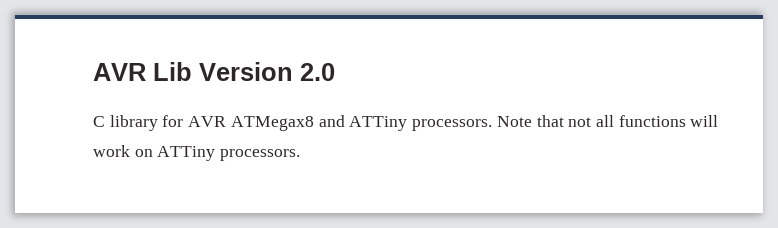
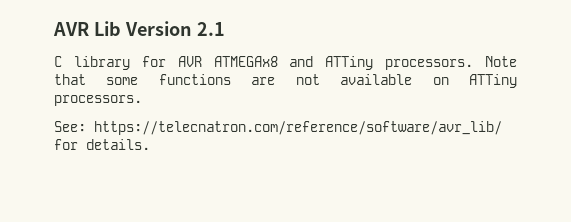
- AVR Lib Version 2.0
+ AVR Lib Version 2.1
- C library for AVR ATMegax8 and ATTiny processors.
+ C library for AVR ATMEGAx8 and ATTiny processors.
- Note that not all functions will work on ATTiny processors.
+ Note that some functions are not available on ATTiny processors.
+ See: https://telecnatron.com/reference/software/avr_lib/ for details.

